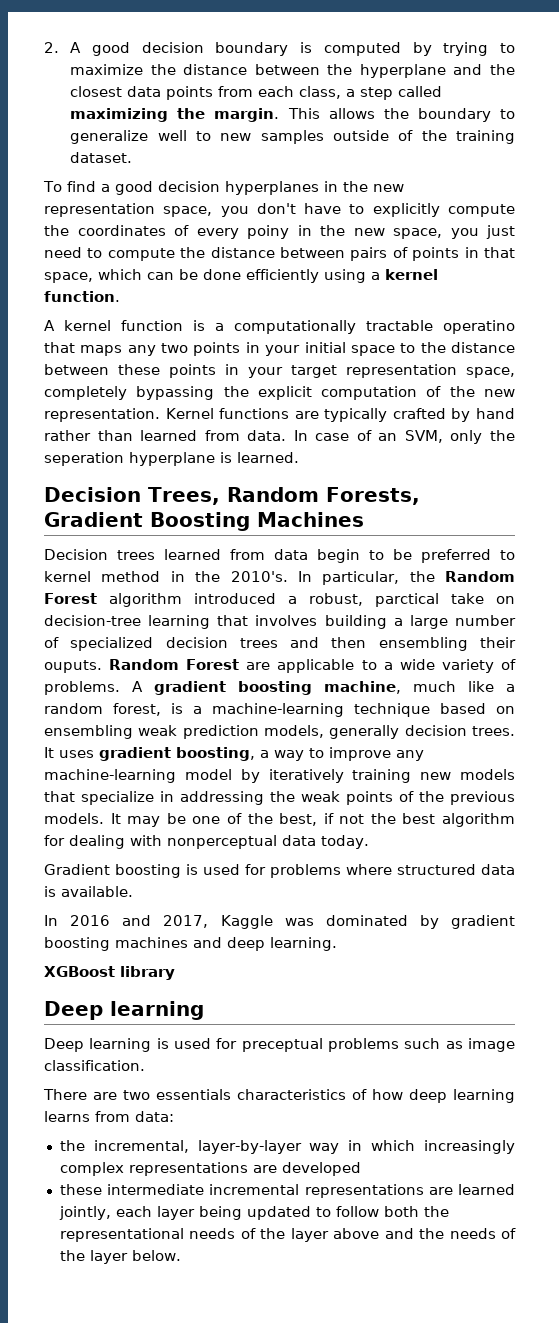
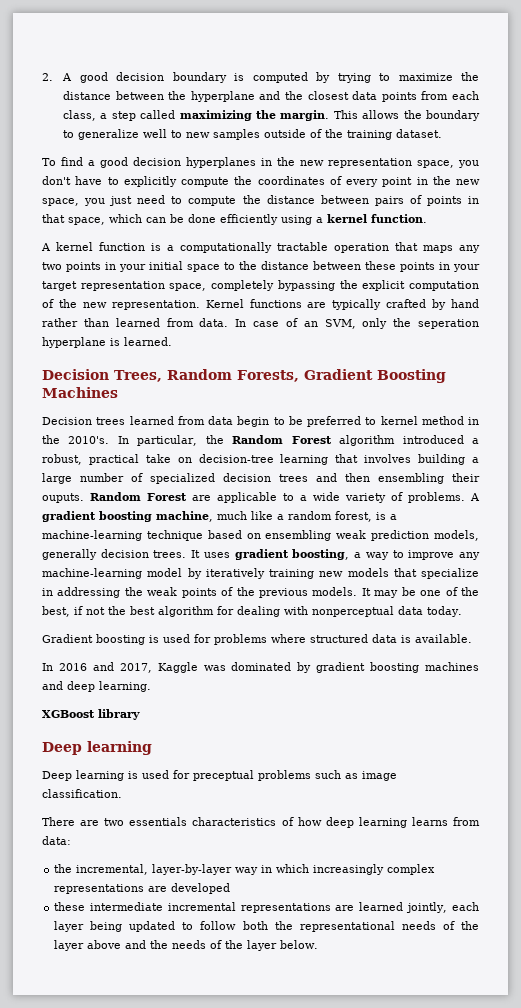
- To find a good decision hyperplanes in the new representation space, you don't have to explicitly compute the coordinates of every poiny in the new space, you just need to compute the distance between pairs of points in that space, which can be done efficiently using a kernel function.
+ To find a good decision hyperplanes in the new representation space, you don't have to explicitly compute the coordinates of every point in the new space, you just need to compute the distance between pairs of points in that space, which can be done efficiently using a kernel function.
- A kernel function is a computationally tractable operatino that maps any two points in your initial space to the distance between these points in your target representation space, completely bypassing the explicit computation of the new representation.
+ A kernel function is a computationally tractable operation that maps any two points in your initial space to the distance between these points in your target representation space, completely bypassing the explicit computation of the new representation.
- In particular, the Random Forest algorithm introduced a robust, parctical take on decision-tree learning that involves building a large number of specialized decision trees and then ensembling their ouputs.
+ In particular, the Random Forest algorithm introduced a robust, practical take on decision-tree learning that involves building a large number of specialized decision trees and then ensembling their ouputs.

